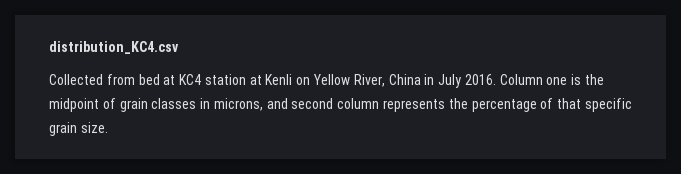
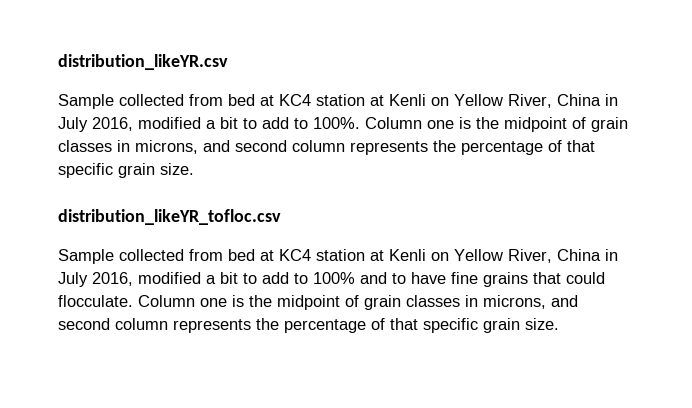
- distribution_KC4.csv
- Collected from bed at KC4 station at Kenli on Yellow River, China in July 2016.
+ distribution_likeYR.csv
+ Sample collected from bed at KC4 station at Kenli on Yellow River, China in July 2016, modified a bit to add to 100%.
+ distribution_likeYR_tofloc.csv
+ Sample collected from bed at KC4 station at Kenli on Yellow River, China in July 2016, modified a bit to add to 100% and to have fine grains that could flocculate. Column one is the midpoint of grain classes in microns, and second column represents the percentage of that specific grain size.

